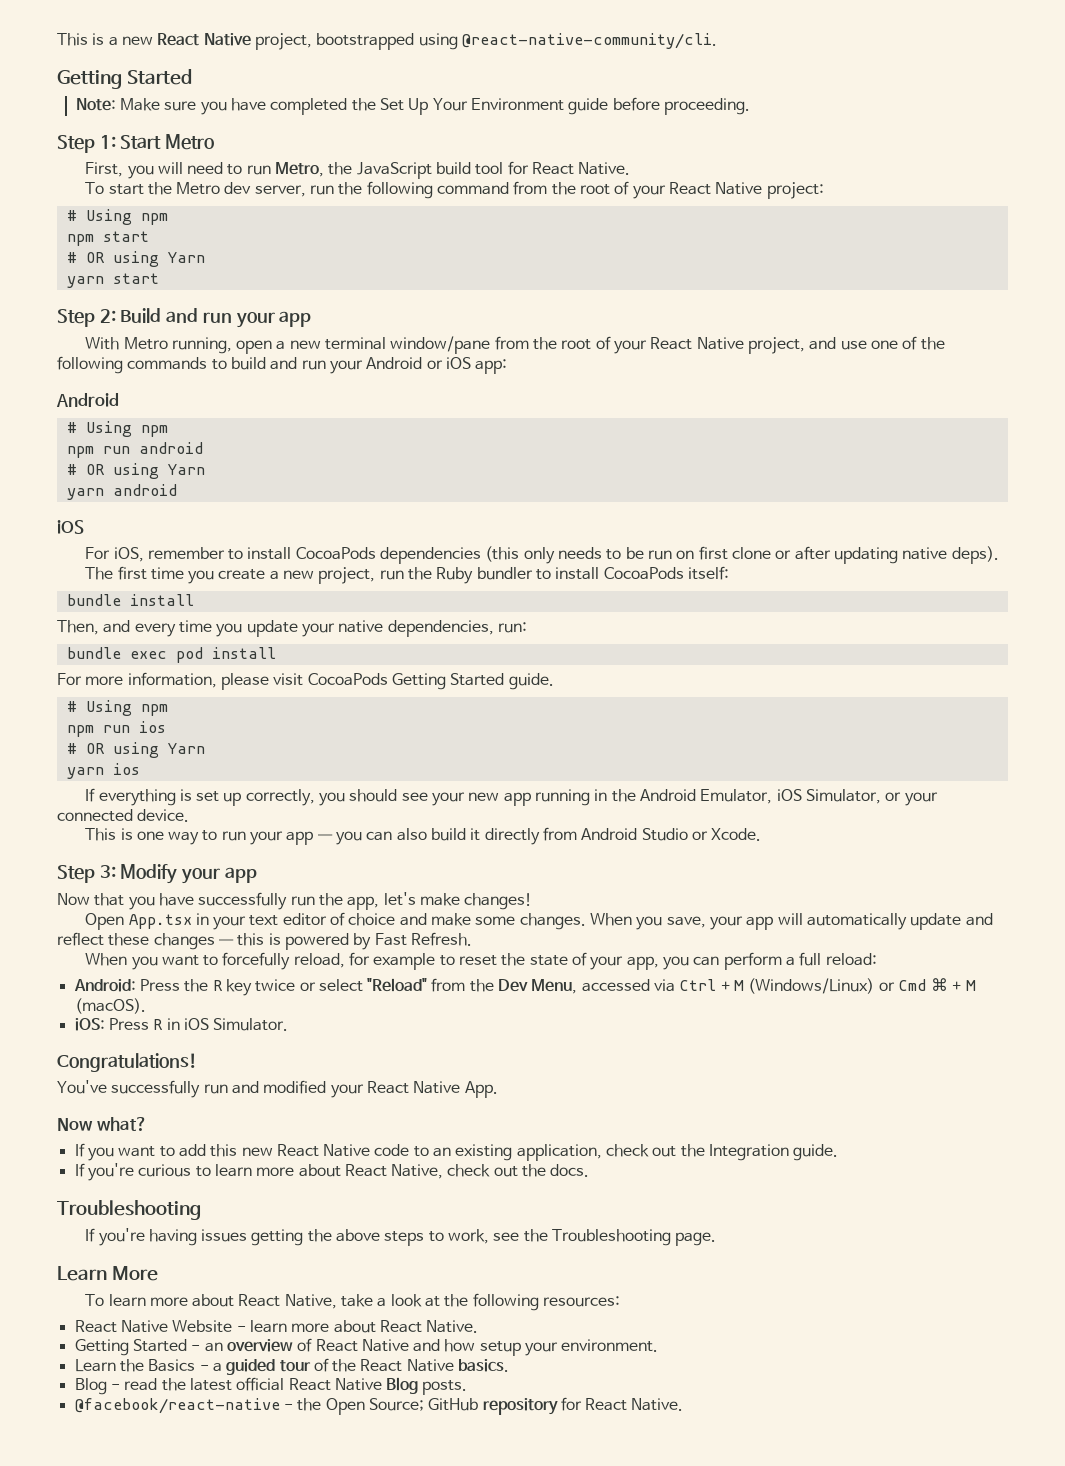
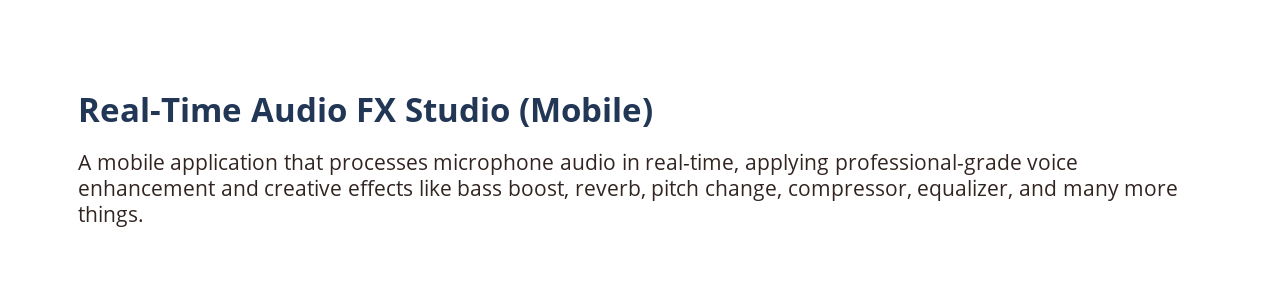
- This is a new React Native project, bootstrapped using @react-native-community/cli.
- Getting Started
- Note: Make sure you have completed the Set Up Your Environment guide before proceeding.
- Step 1: Start Metro
- First, you will need to run Metro, the JavaScript build tool for React Native.
- To start the Metro dev server, run the following command from the root of your React Native project:
- # Using npm
- npm start
- # OR using Yarn
- yarn start
- Step 2: Build and run your app
- With Metro running, open a new terminal window/pane from the root of your React Native project, and use one of the following commands to build and run your Android or iOS app:
- Android
- # Using npm
- npm run android
- # OR using Yarn
- yarn android
- iOS
- For iOS, remember to install CocoaPods dependencies (this only needs to be run on first clone or after updating native deps).
- The first time you create a new project, run the Ruby bundler to install CocoaPods itself:
- bundle install
- Then, and every time you update your native dependencies, run:
- bundle exec pod install
- For more information, please visit CocoaPods Getting Started guide.
- # Using npm
- npm run ios
- # OR using Yarn
- yarn ios
- If everything is set up correctly, you should see your new app running in the Android Emulator, iOS Simulator, or your connected device.
- This is one way to run your app — you can also build it directly from Android Studio or Xcode.
- Step 3: Modify your app
- Now that you have successfully run the app, let's make changes!
- Open App.tsx in your text editor of choice and make some changes. When you save, your app will automatically update and reflect these changes — this is powered by Fast Refresh.
- When you want to forcefully reload, for example to reset the state of your app, you can perform a full reload:
- Android: Press the R key twice or select "Reload" from the Dev Menu, accessed via Ctrl + M (Windows/Linux) or Cmd ⌘ + M (macOS).
- iOS: Press R in iOS Simulator.
- Congratulations!
- You've successfully run and modified your React Native App.
- Now what?
- If you want to add this new React Native code to an existing application, check out the Integration guide.
- If you're curious to learn more about React Native, check out the docs.
- Troubleshooting
- If you're having issues getting the above steps to work, see the Troubleshooting page.
- Learn More
- To learn more about React Native, take a look at the following resources:
- React Native Website - learn more about React Native.
- Getting Started - an overview of React Native and how setup your environment.
- Learn the Basics - a guided tour of the React Native basics.
- Blog - read the latest official React Native Blog posts.
- @facebook/react-native - the Open Source; GitHub repository for React Native.
+ Real-Time Audio FX Studio (Mobile)
+ A mobile application that processes microphone audio in real-time, applying professional-grade voice enhancement and creative effects like bass boost, reverb, pitch change, compressor, equalizer, and many more things.

